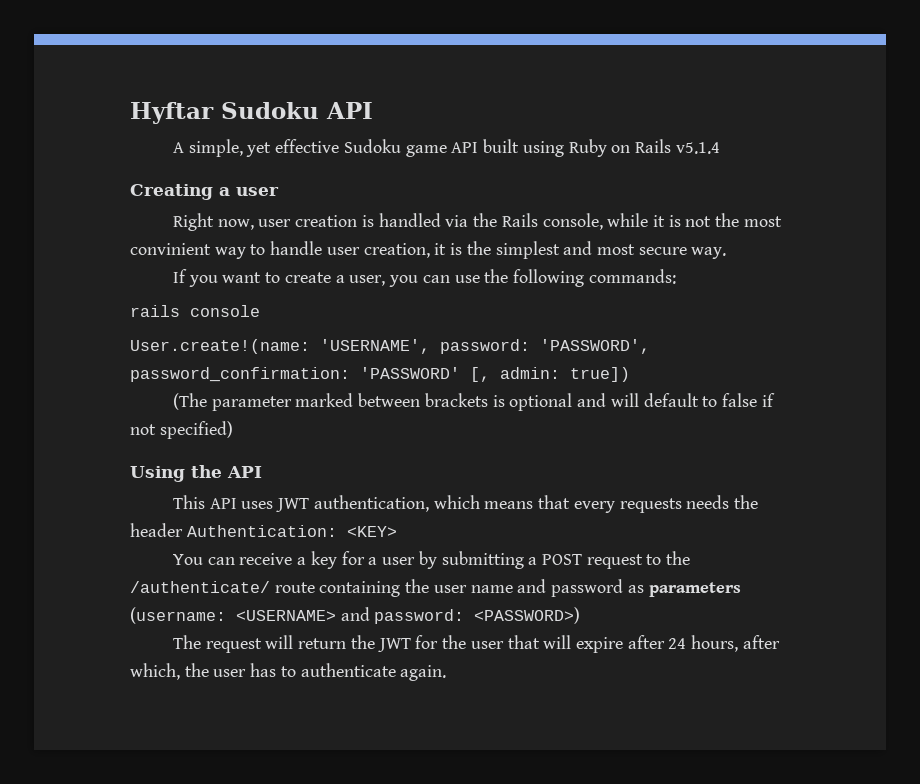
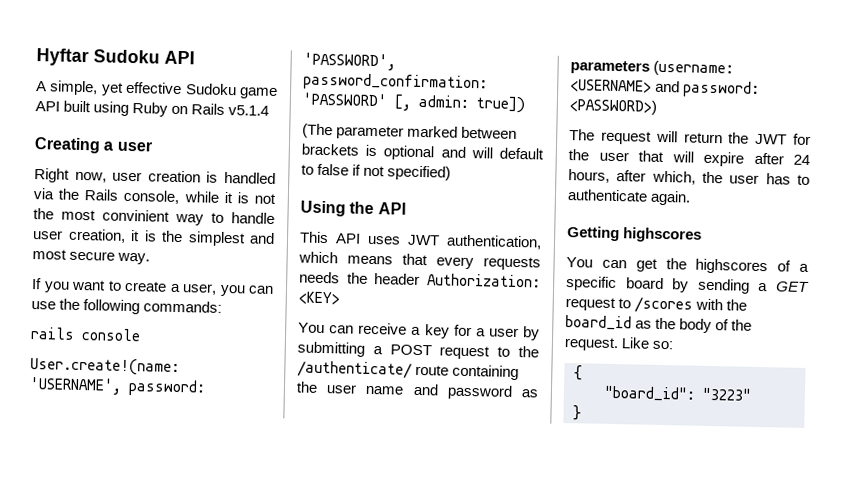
- This API uses JWT authentication, which means that every requests needs the header Authentication: <KEY>
+ This API uses JWT authentication, which means that every requests needs the header Authorization: <KEY>
+ Getting highscores
+ You can get the highscores of a specific board by sending a GET request to /scores with the board_id as the body of the request. Like so:
+ {
+ "board_id": "3223"
+ }

